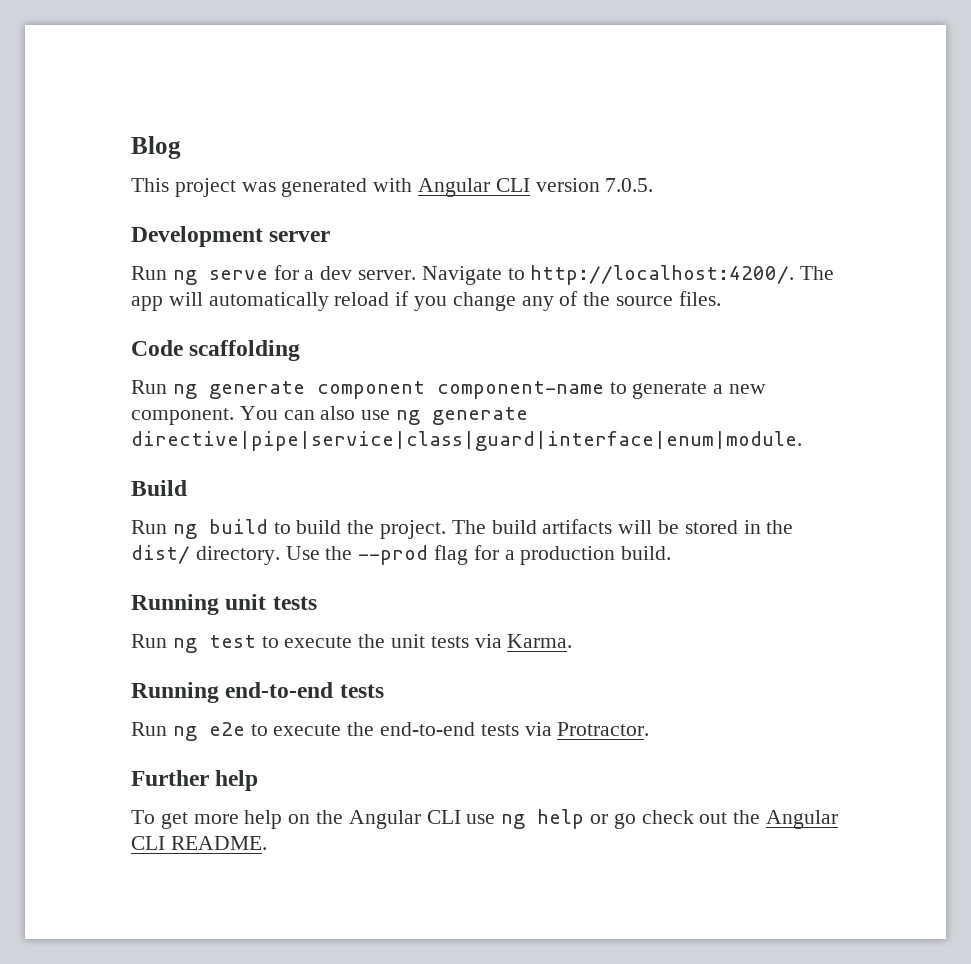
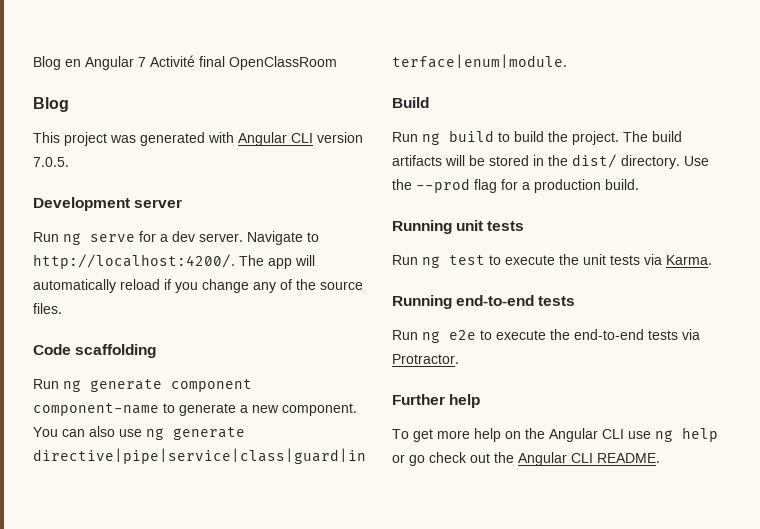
+ Blog en Angular 7 Activité final OpenClassRoom

